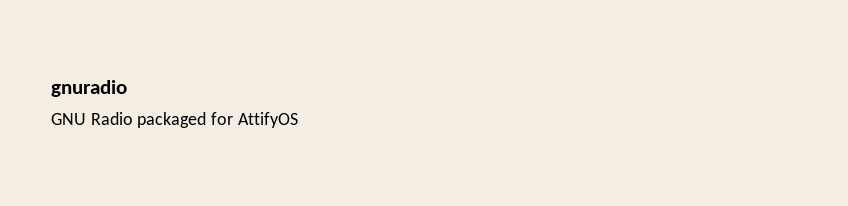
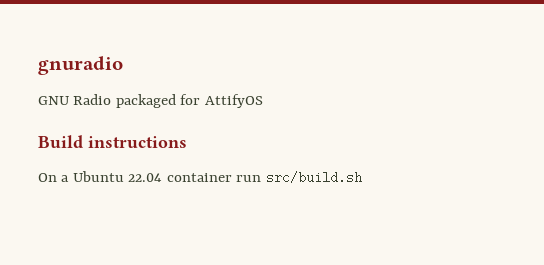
+ Build instructions
+ On a Ubuntu 22.04 container run src/build.sh

